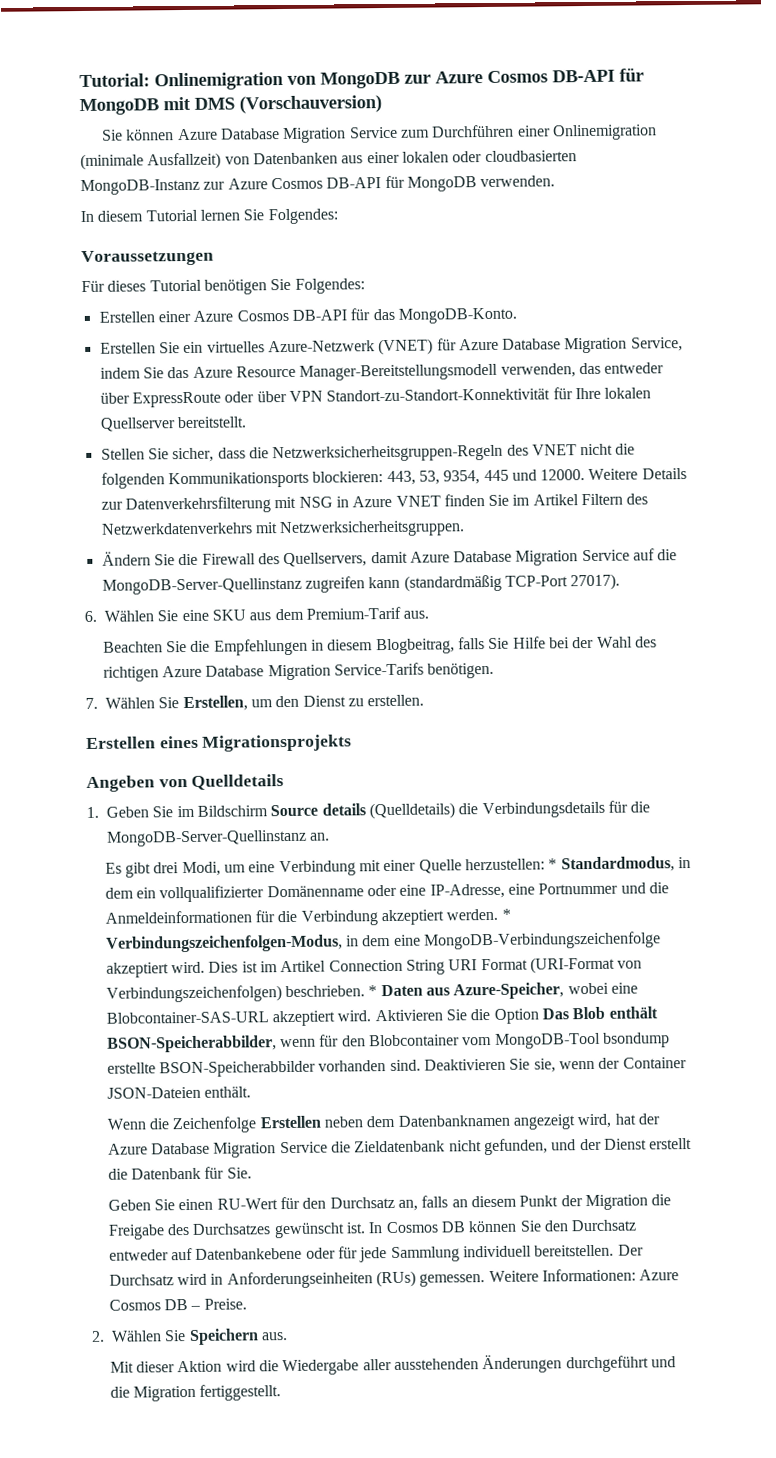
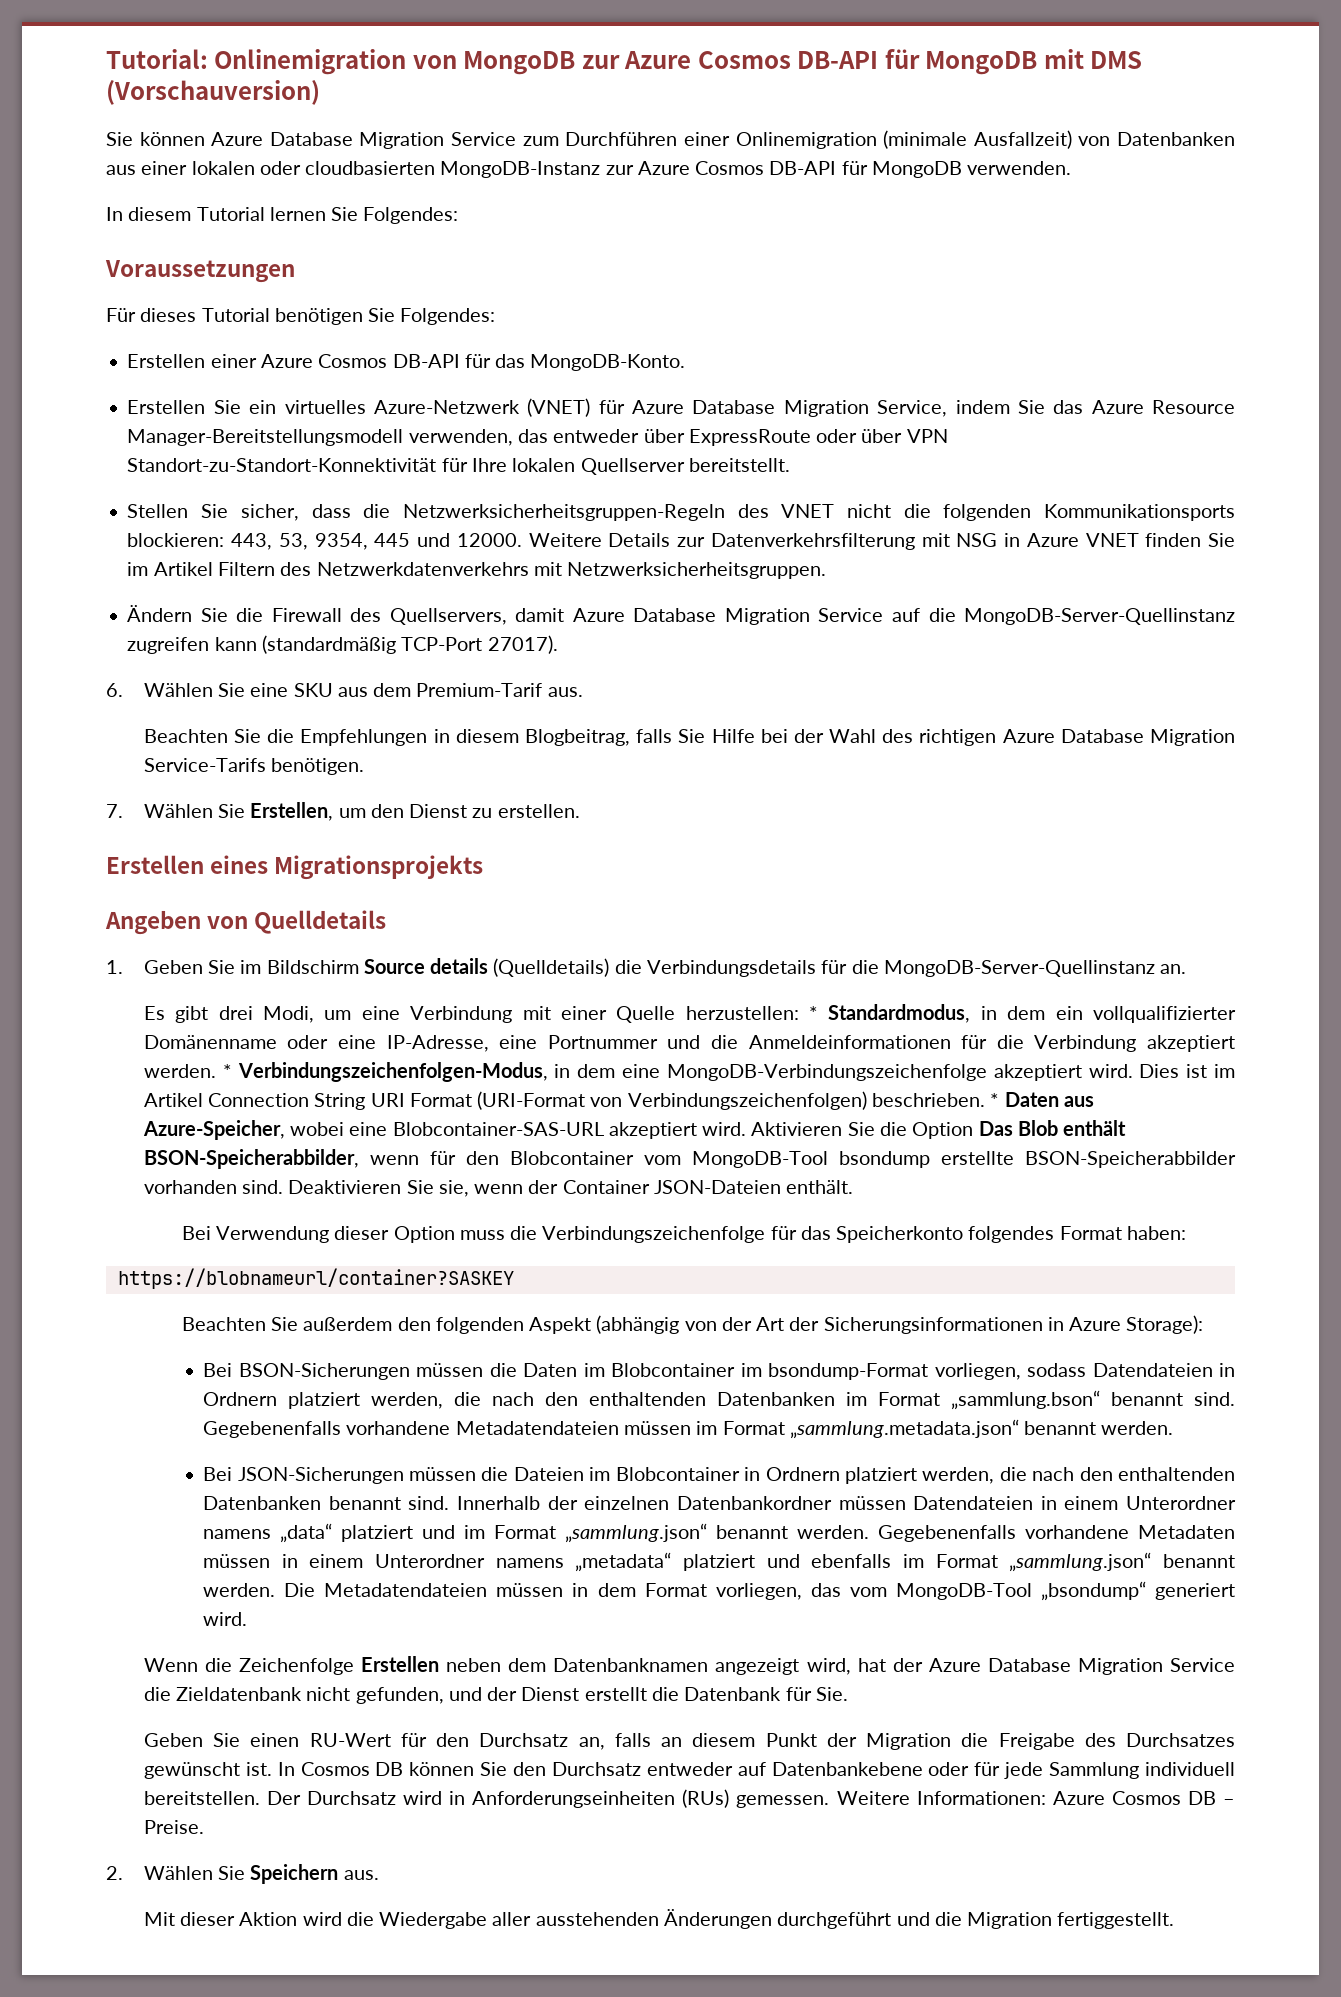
+ Bei Verwendung dieser Option muss die Verbindungszeichenfolge für das Speicherkonto folgendes Format haben:
+ https://blobnameurl/container?SASKEY
+ Beachten Sie außerdem den folgenden Aspekt (abhängig von der Art der Sicherungsinformationen in Azure Storage):
+ Bei BSON-Sicherungen müssen die Daten im Blobcontainer im bsondump-Format vorliegen, sodass Datendateien in Ordnern platziert werden, die nach den enthaltenden Datenbanken im Format „sammlung.bson“ benannt sind. Gegebenenfalls vorhandene Metadatendateien müssen im Format „sammlung.metadata.json“ benannt werden.
+ Bei JSON-Sicherungen müssen die Dateien im Blobcontainer in Ordnern platziert werden, die nach den enthaltenden Datenbanken benannt sind. Innerhalb der einzelnen Datenbankordner müssen Datendateien in einem Unterordner namens „data“ platziert und im Format „sammlung.json“ benannt werden. Gegebenenfalls vorhandene Metadaten müssen in einem Unterordner namens „metadata“ platziert und ebenfalls im Format „sammlung.json“ benannt werden. Die Metadatendateien müssen in dem Format vorliegen, das vom MongoDB-Tool „bsondump“ generiert wird.

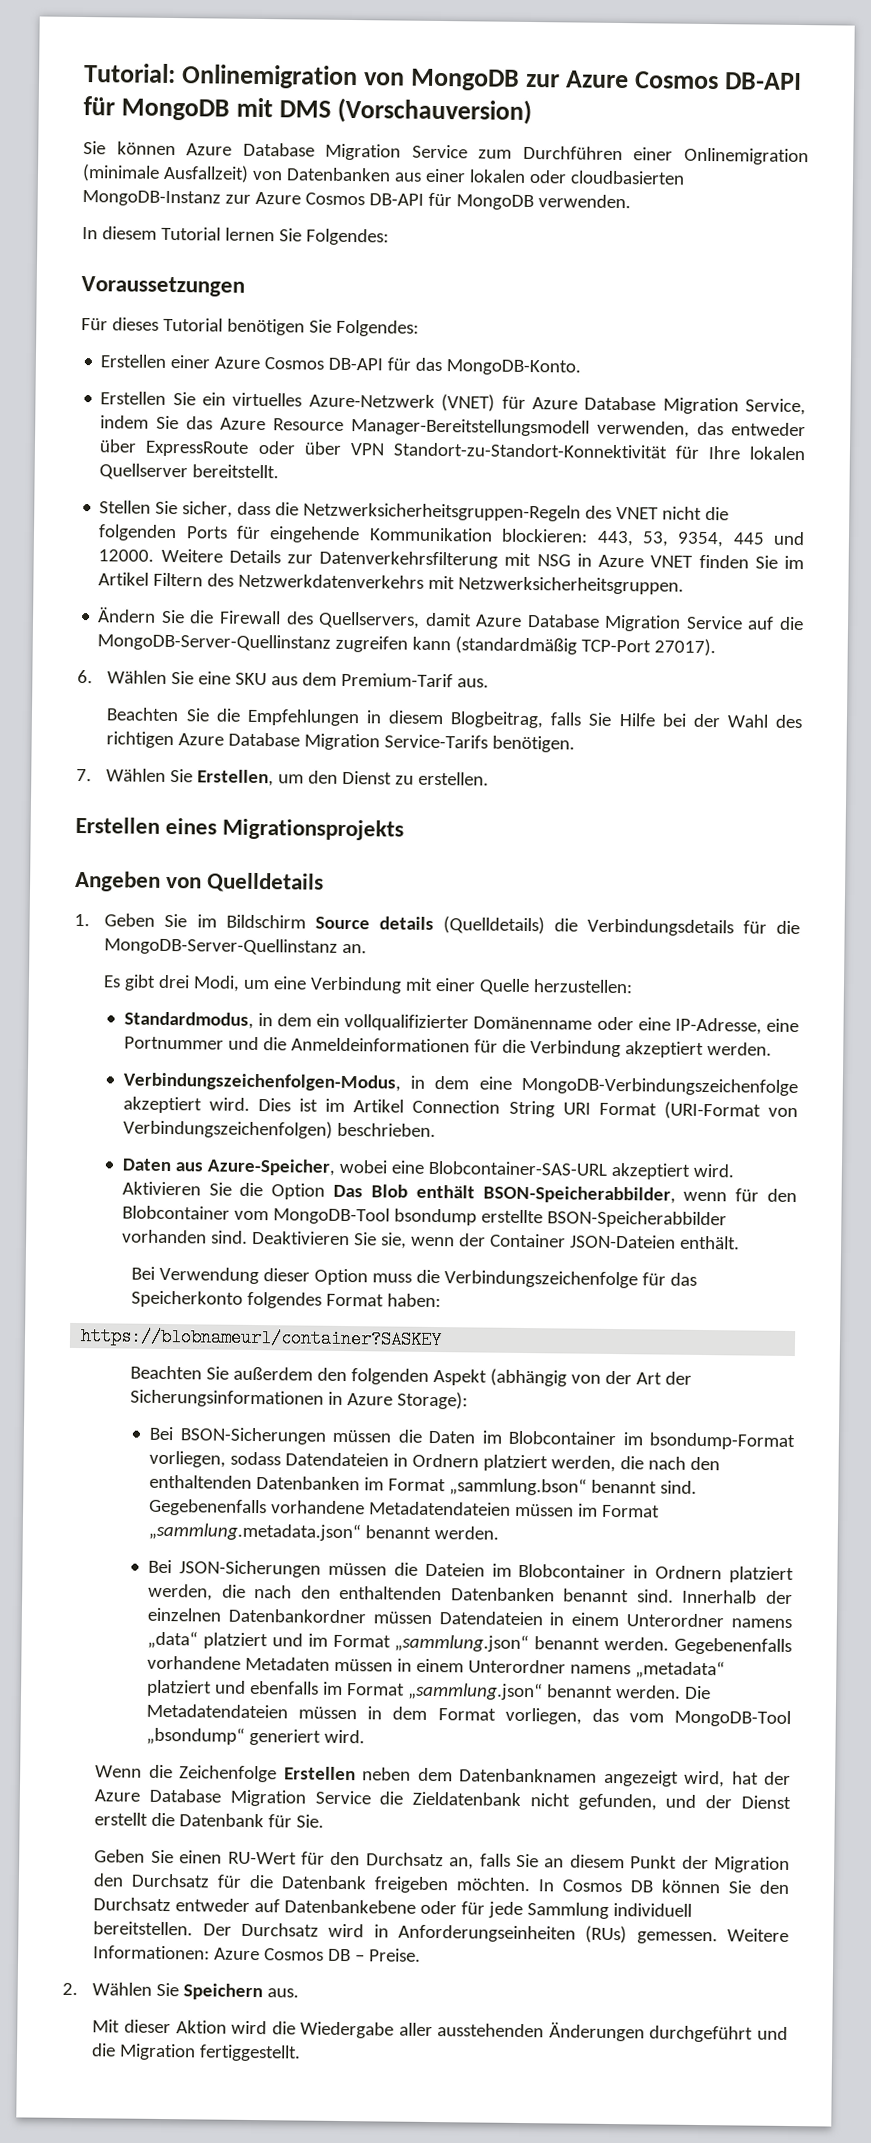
- Stellen Sie sicher, dass die Netzwerksicherheitsgruppen-Regeln des VNET nicht die folgenden Kommunikationsports blockieren: 443, 53, 9354, 445 und 12000.
+ Stellen Sie sicher, dass die Netzwerksicherheitsgruppen-Regeln des VNET nicht die folgenden Ports für eingehende Kommunikation blockieren: 443, 53, 9354, 445 und 12000.
- Es gibt drei Modi, um eine Verbindung mit einer Quelle herzustellen: * Standardmodus, in dem ein vollqualifizierter Domänenname oder eine IP-Adresse, eine Portnummer und die Anmeldeinformationen für die Verbindung akzeptiert werden. * Verbindungszeichenfolgen-Modus, in dem eine MongoDB-Verbindungszeichenfolge akzeptiert wird.
+ Es gibt drei Modi, um eine Verbindung mit einer Quelle herzustellen:
+ Standardmodus, in dem ein vollqualifizierter Domänenname oder eine IP-Adresse, eine Portnummer und die Anmeldeinformationen für die Verbindung akzeptiert werden.
+ Verbindungszeichenfolgen-Modus, in dem eine MongoDB-Verbindungszeichenfolge akzeptiert wird.
- Dies ist im Artikel Connection String URI Format (URI-Format von Verbindungszeichenfolgen) beschrieben. * Daten aus Azure-Speicher, wobei eine Blobcontainer-SAS-URL akzeptiert wird.
+ Dies ist im Artikel Connection String URI Format (URI-Format von Verbindungszeichenfolgen) beschrieben.
+ Daten aus Azure-Speicher, wobei eine Blobcontainer-SAS-URL akzeptiert wird.
- Geben Sie einen RU-Wert für den Durchsatz an, falls an diesem Punkt der Migration die Freigabe des Durchsatzes gewünscht ist.
+ Geben Sie einen RU-Wert für den Durchsatz an, falls Sie an diesem Punkt der Migration den Durchsatz für die Datenbank freigeben möchten.

